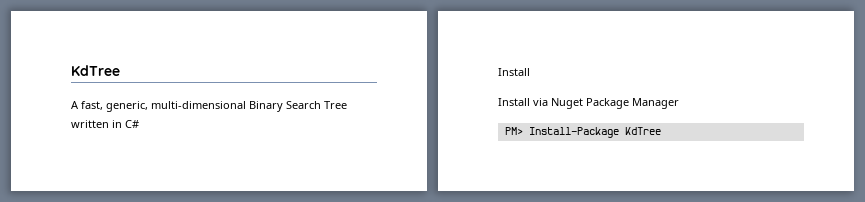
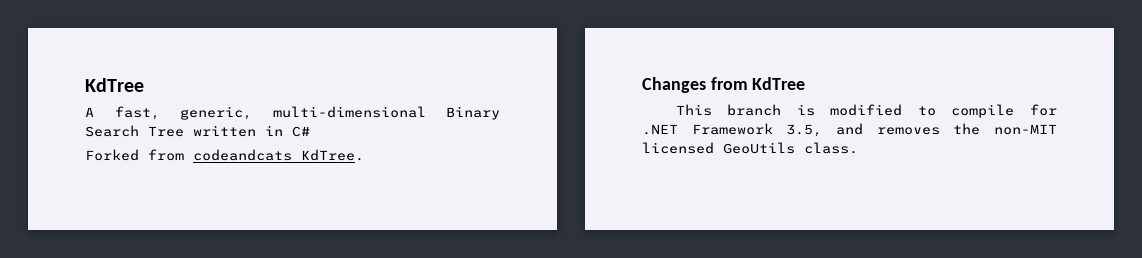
  A fast, generic, multi-dimensional Binary Search Tree written in C#
- Install
- Install via Nuget Package Manager
- PM> Install-Package KdTree
+ Forked from codeandcats KdTree.
+ Changes from KdTree
+ This branch is modified to compile for .NET Framework 3.5, and removes the non-MIT licensed GeoUtils class.

